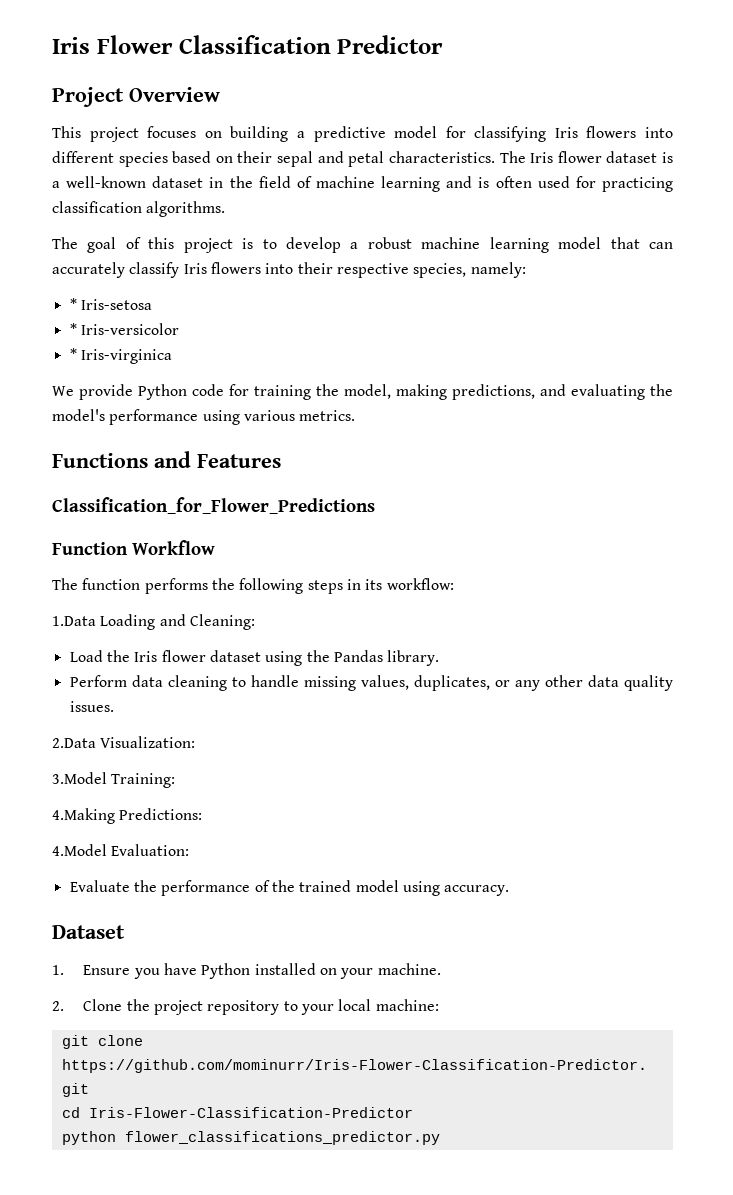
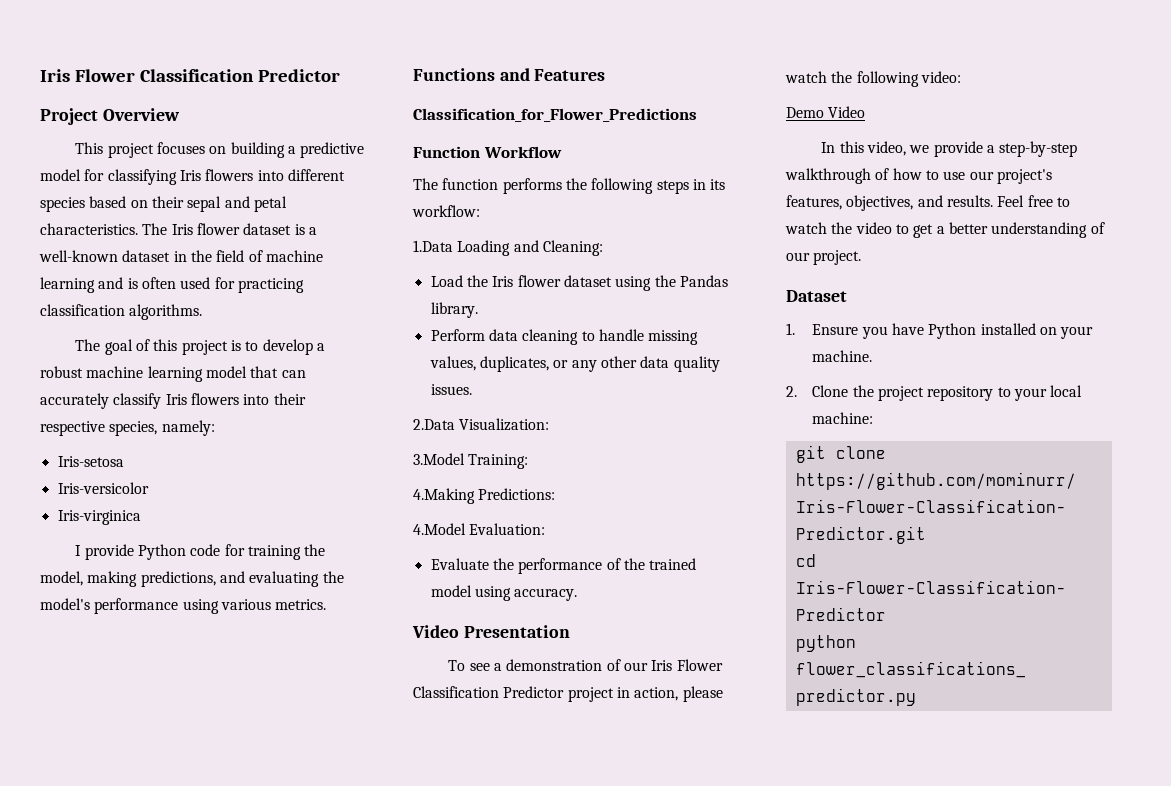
- * Iris-setosa
+ Iris-setosa
- * Iris-versicolor
+ Iris-versicolor
- * Iris-virginica
+ Iris-virginica
- We provide Python code for training the model, making predictions, and evaluating the model's performance using various metrics.
+ I provide Python code for training the model, making predictions, and evaluating the model's performance using various metrics.
+ Video Presentation
+ To see a demonstration of our Iris Flower Classification Predictor project in action, please watch the following video:
+ Demo Video
+ In this video, we provide a step-by-step walkthrough of how to use our project's features, objectives, and results. Feel free to watch the video to get a better understanding of our project.

